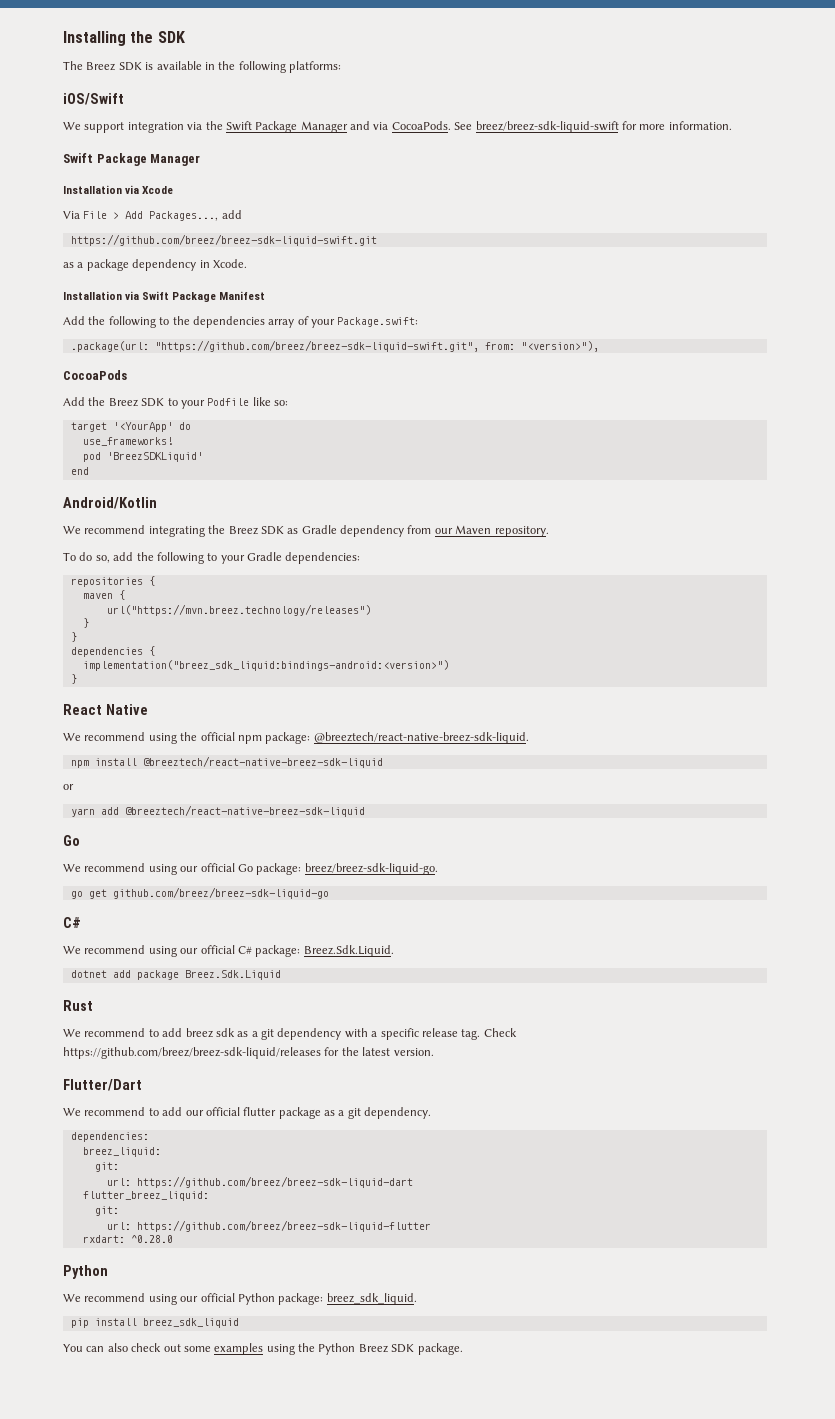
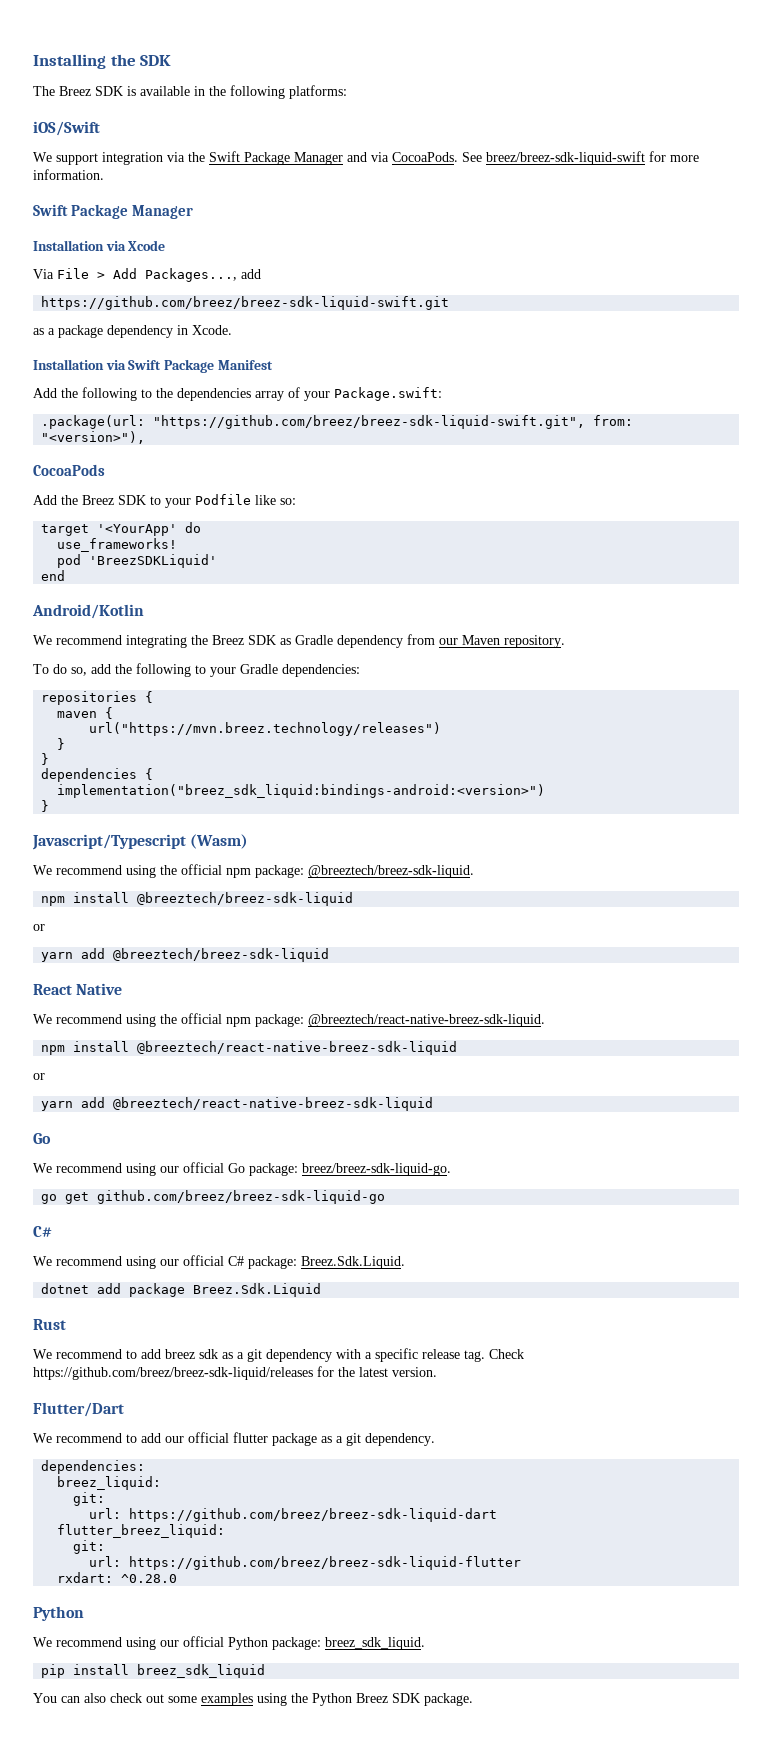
+ Javascript/Typescript (Wasm)
+ We recommend using the official npm package: @breeztech/breez-sdk-liquid.
+ npm install @breeztech/breez-sdk-liquid
+ or
+ yarn add @breeztech/breez-sdk-liquid

